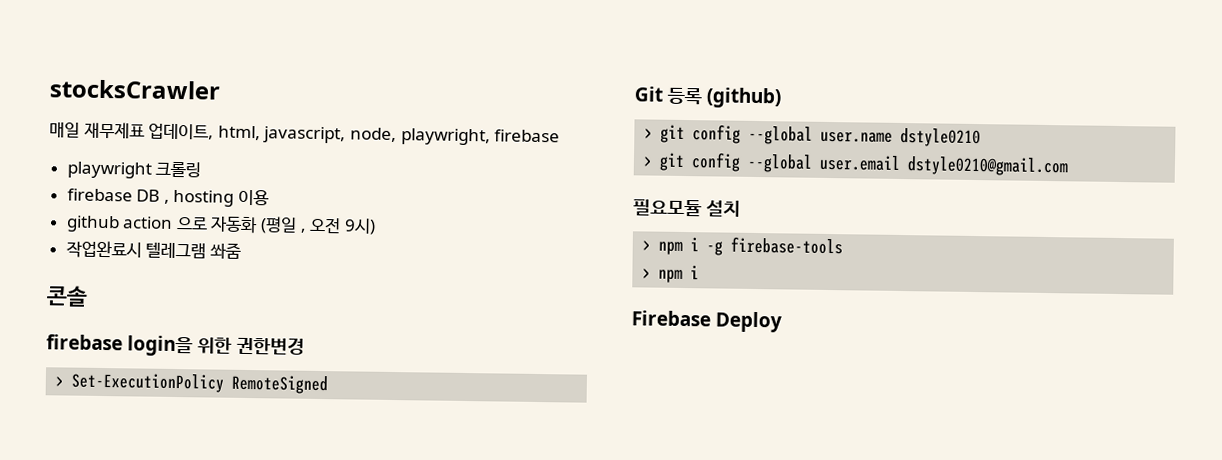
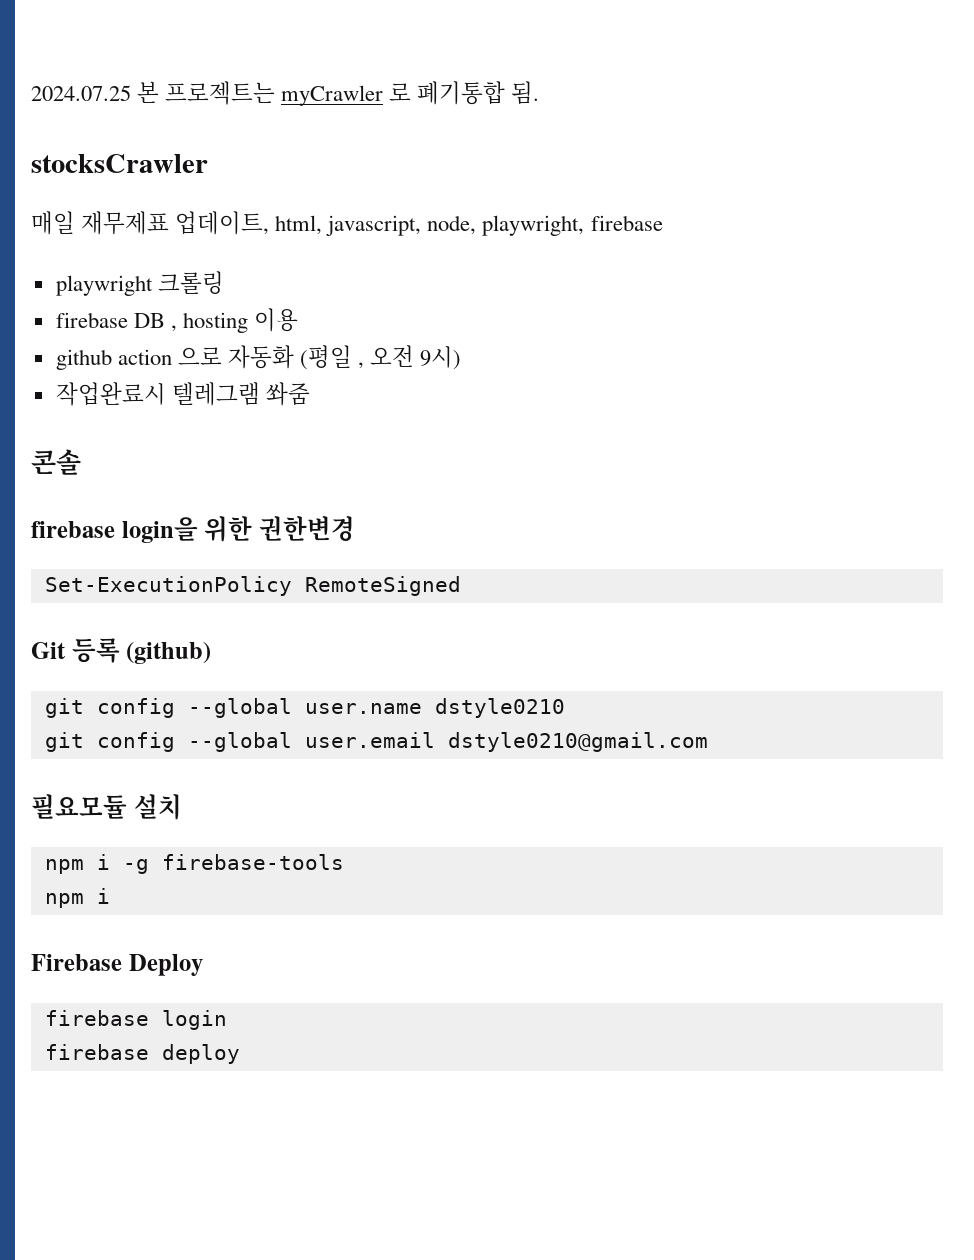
+ 2024.07.25 본 프로젝트는 myCrawler 로 폐기통합 됨.
- > Set-ExecutionPolicy RemoteSigned
+ Set-ExecutionPolicy RemoteSigned
- > git config --global user.name dstyle0210
+ git config --global user.name dstyle0210
- > git config --global user.email dstyle0210@gmail.com
+ git config --global user.email dstyle0210@gmail.com
- > npm i -g firebase-tools
- > npm i
+ npm i -g firebase-tools
+ npm i
+ firebase login
+ firebase deploy

